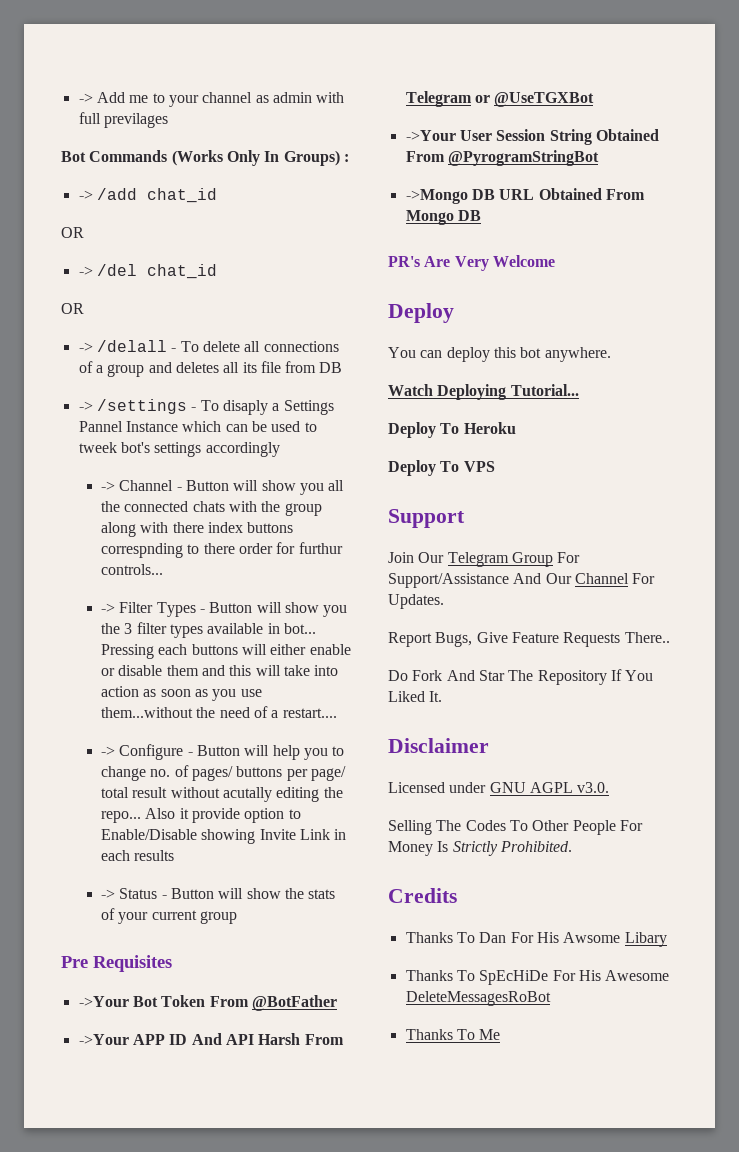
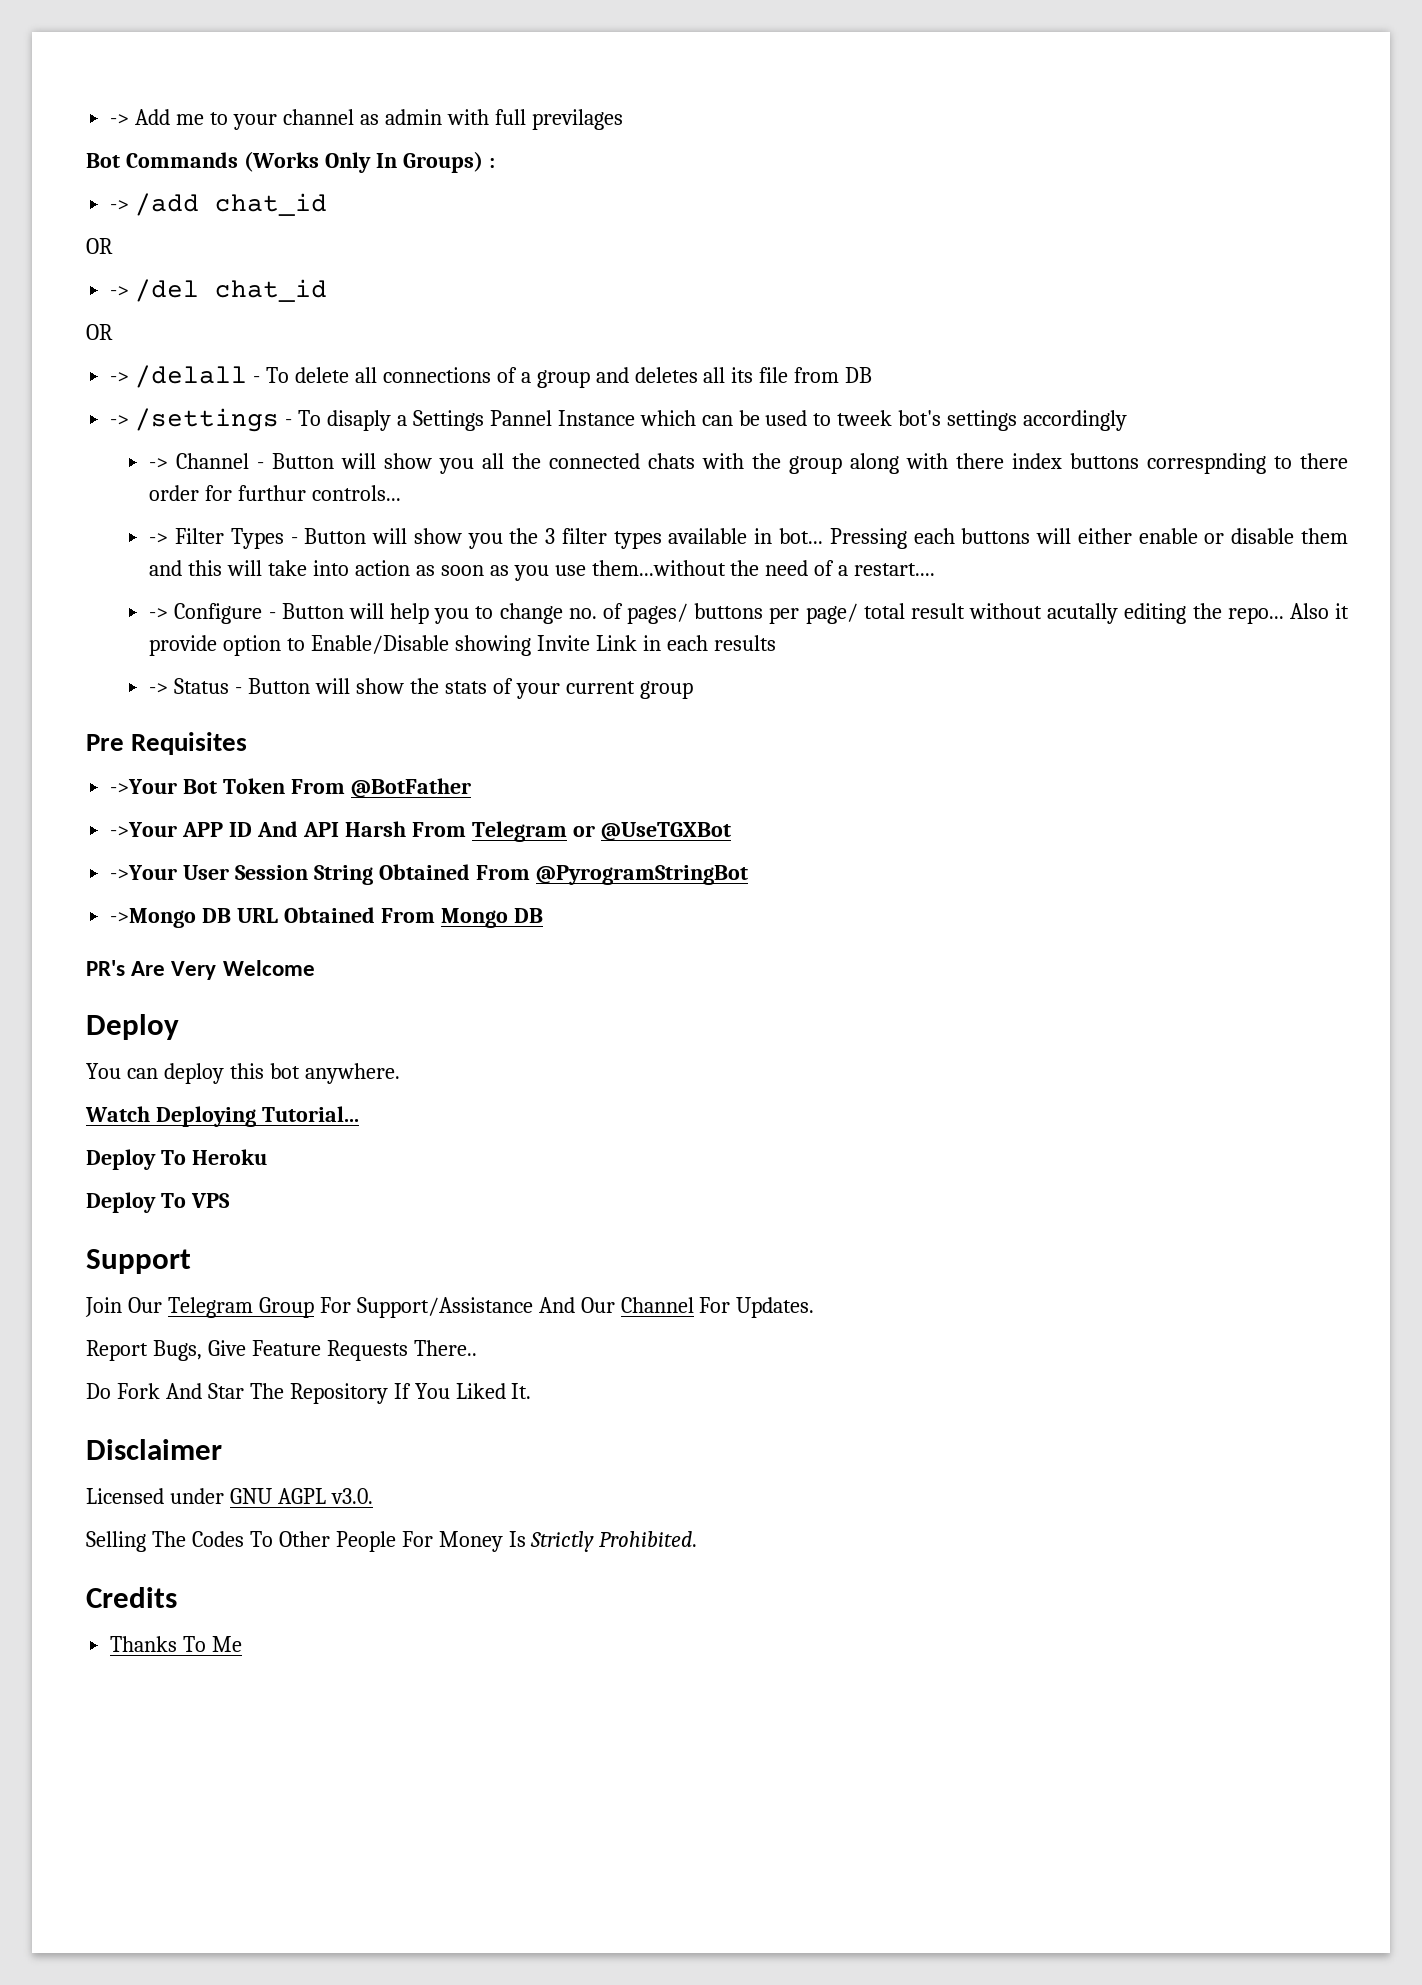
- Thanks To Dan For His Awsome Libary
- Thanks To SpEcHiDe For His Awesome DeleteMessagesRoBot

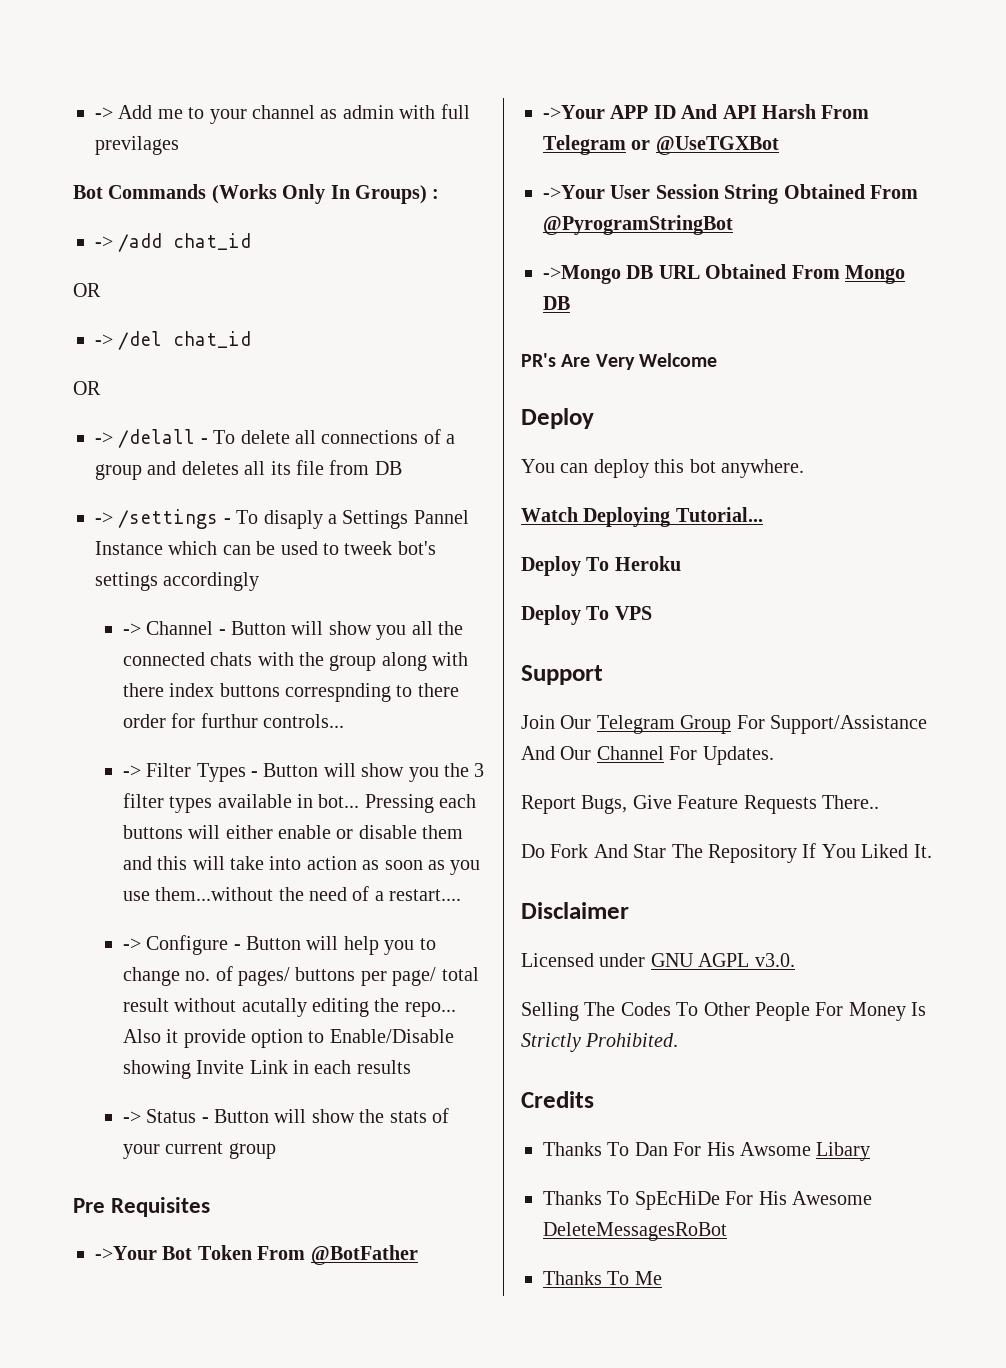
+ Thanks To Dan For His Awsome Libary
+ Thanks To SpEcHiDe For His Awesome DeleteMessagesRoBot

